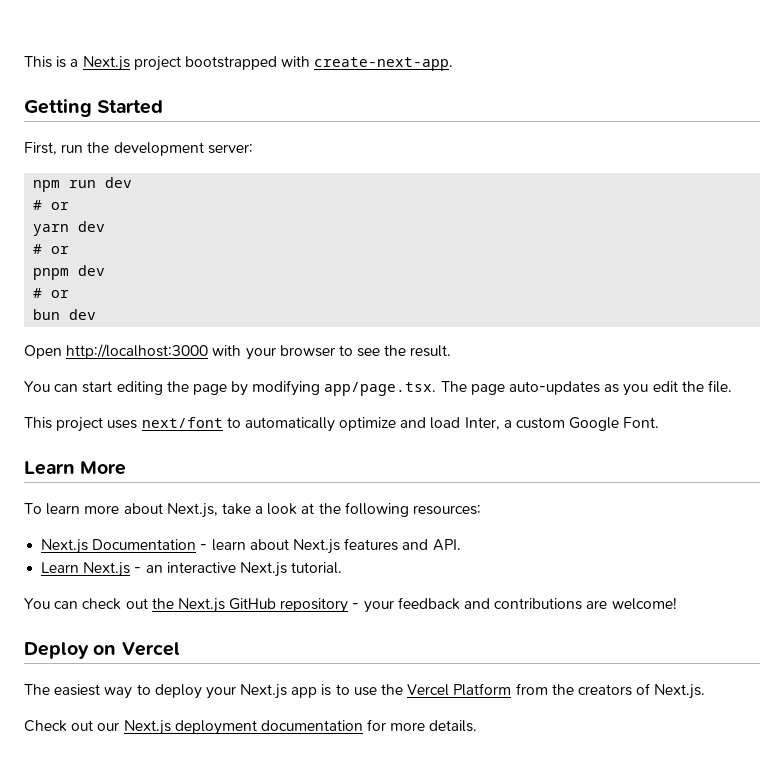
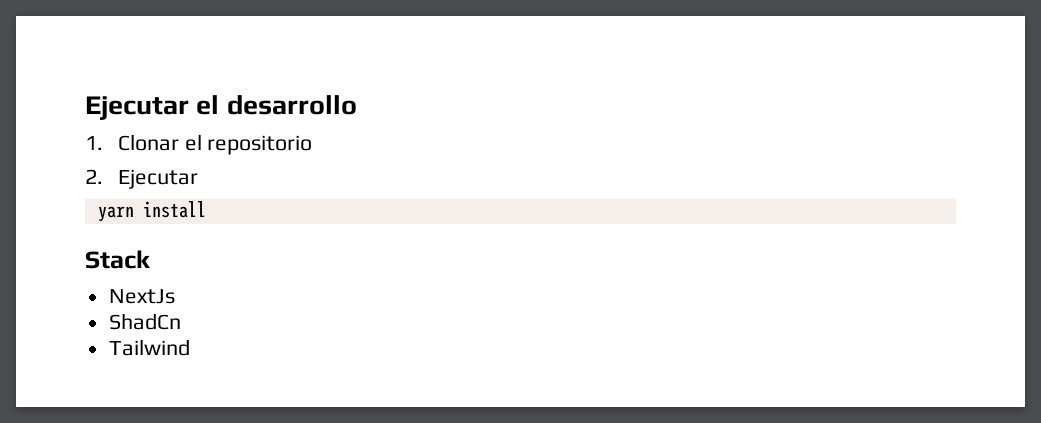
- This is a Next.js project bootstrapped with create-next-app.
- Getting Started
- First, run the development server:
- npm run dev
- # or
- yarn dev
- # or
- pnpm dev
- # or
- bun dev
- Open http://localhost:3000 with your browser to see the result.
- You can start editing the page by modifying app/page.tsx. The page auto-updates as you edit the file.
- This project uses next/font to automatically optimize and load Inter, a custom Google Font.
- Learn More
- To learn more about Next.js, take a look at the following resources:
- Next.js Documentation - learn about Next.js features and API.
- Learn Next.js - an interactive Next.js tutorial.
- You can check out the Next.js GitHub repository - your feedback and contributions are welcome!
- Deploy on Vercel
- The easiest way to deploy your Next.js app is to use the Vercel Platform from the creators of Next.js.
- Check out our Next.js deployment documentation for more details.
+ Ejecutar el desarrollo
+ 1. Clonar el repositorio
+ 2. Ejecutar
+ yarn install
+ Stack
+ NextJs
+ ShadCn
+ Tailwind

